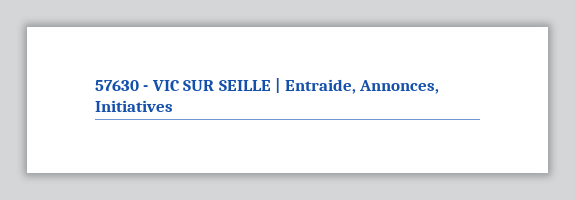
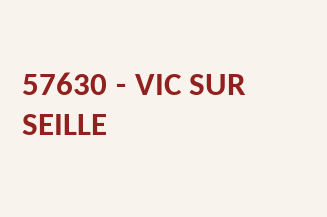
- 57630 - VIC SUR SEILLE | Entraide, Annonces, Initiatives
+ 57630 - VIC SUR SEILLE

